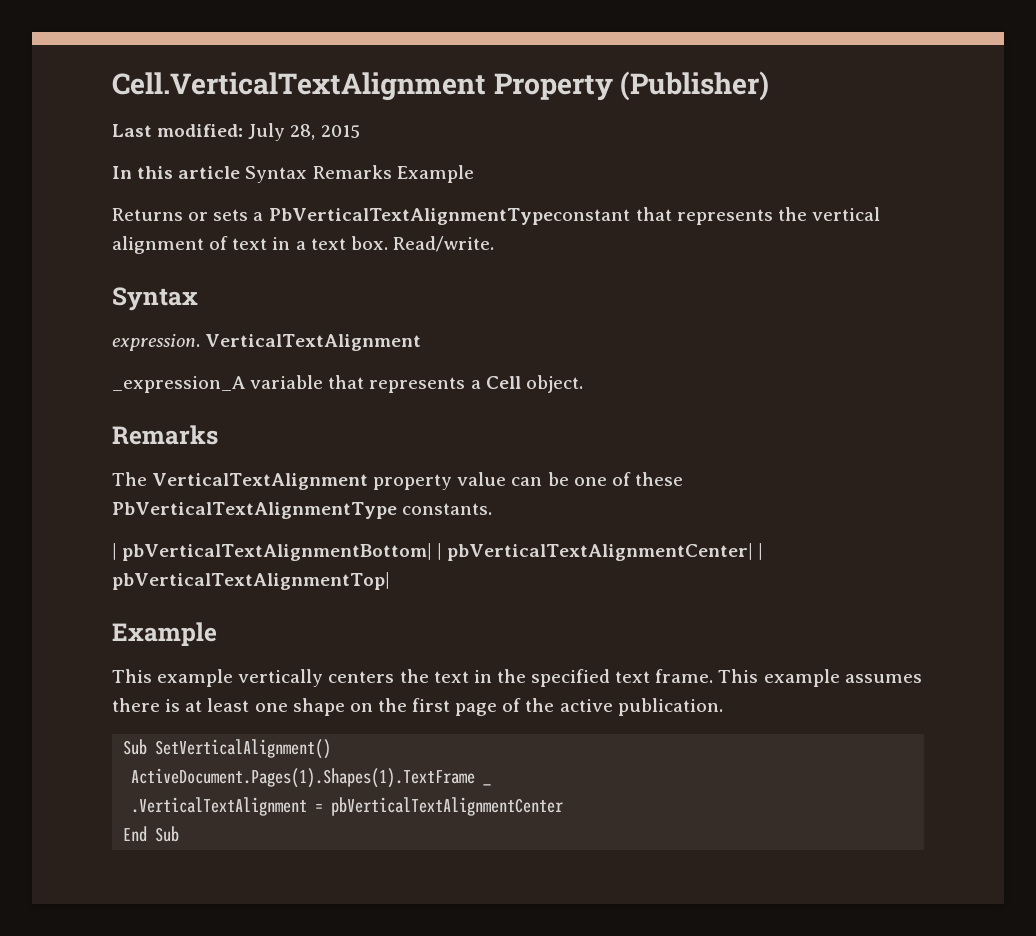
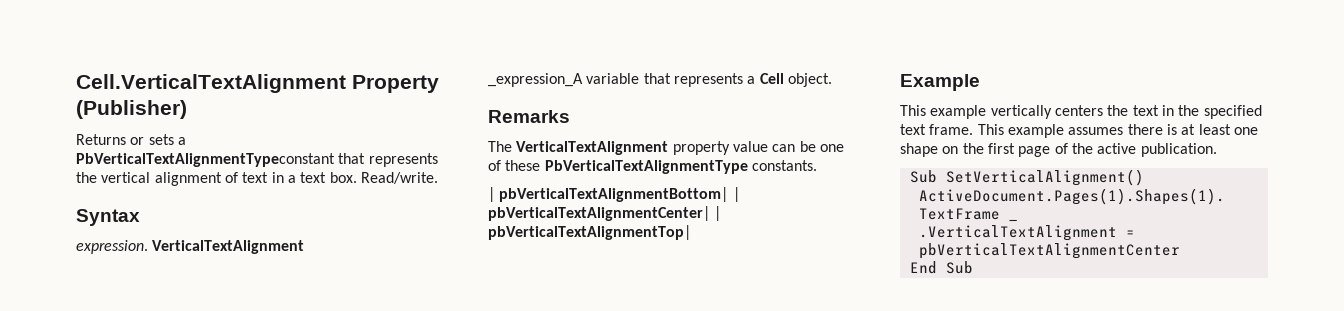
- Last modified: July 28, 2015
- In this article Syntax Remarks Example

